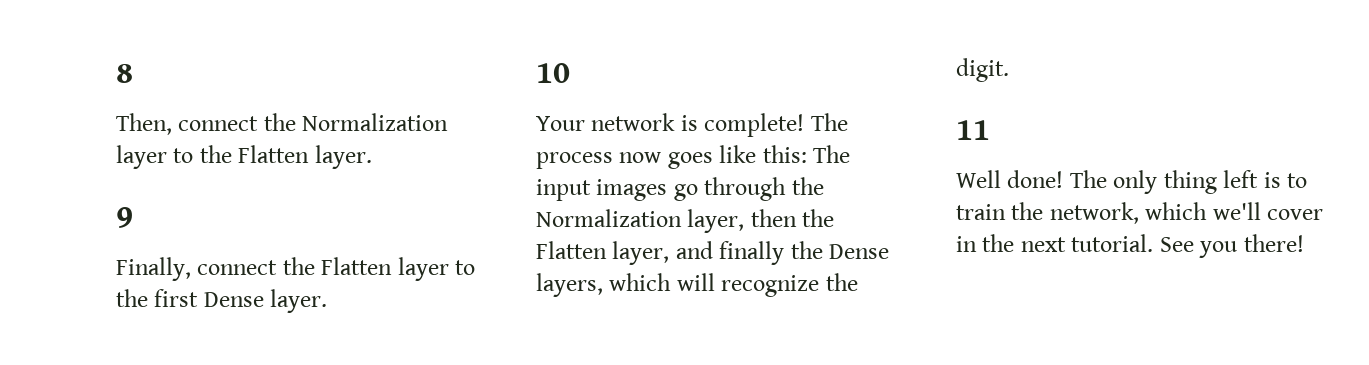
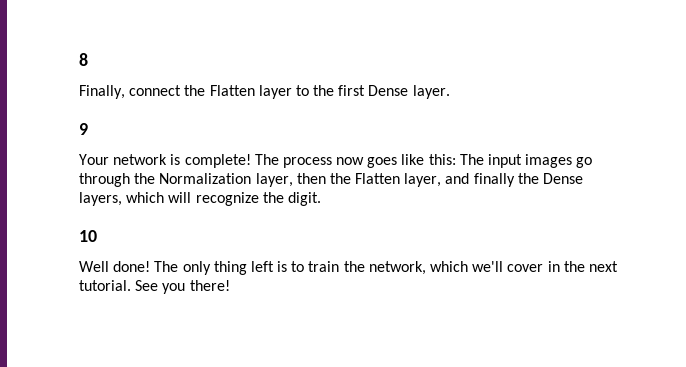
- Then, connect the Normalization layer to the Flatten layer.
- 9
- 10
+ 9
- 11
+ 10

